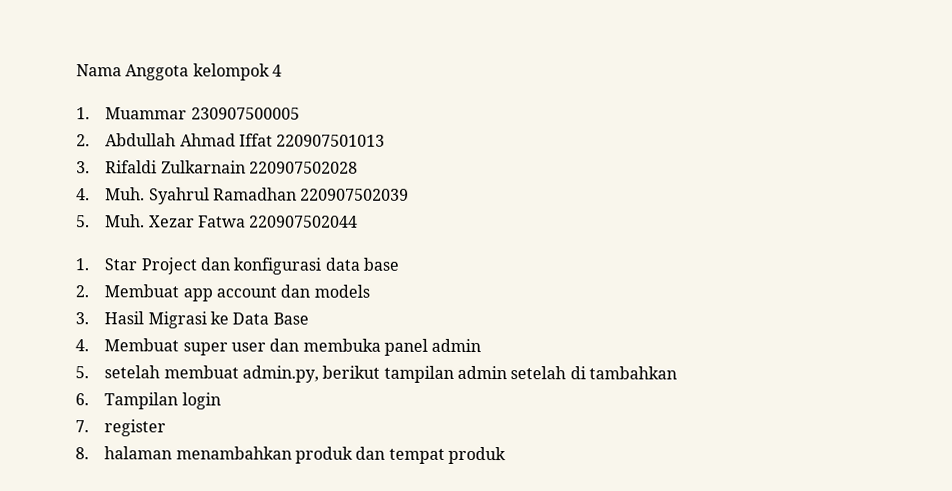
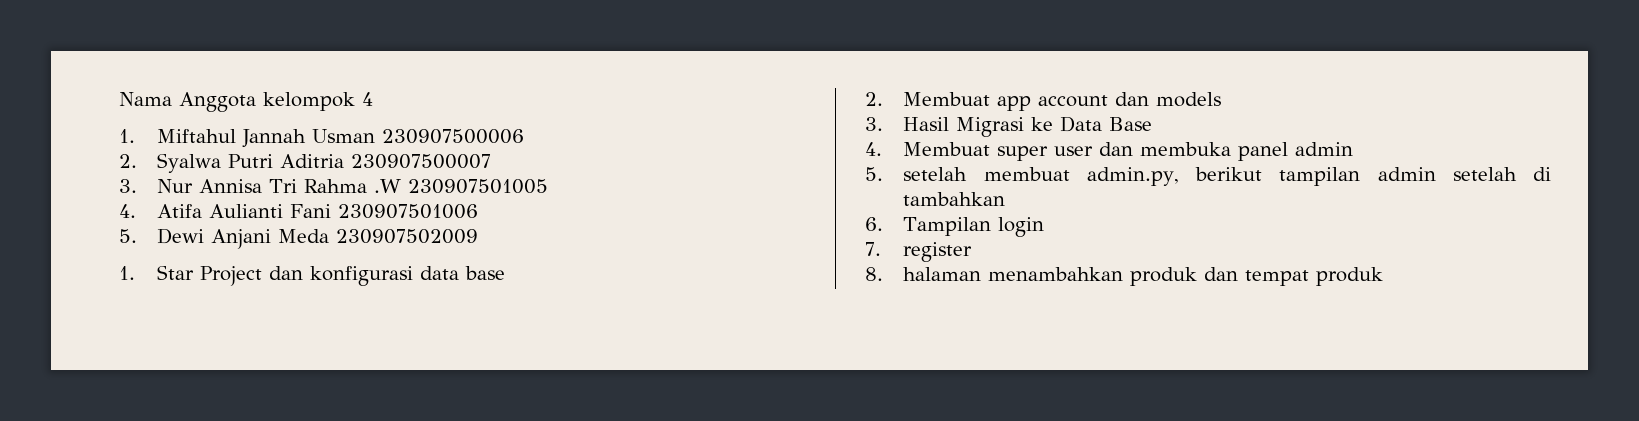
- 1. Muammar 230907500005
- 2. Abdullah Ahmad Iffat 220907501013
- 3. Rifaldi Zulkarnain 220907502028
- 4. Muh. Syahrul Ramadhan 220907502039
- 5. Muh. Xezar Fatwa 220907502044
+ 1. Miftahul Jannah Usman 230907500006
+ 2. Syalwa Putri Aditria 230907500007
+ 3. Nur Annisa Tri Rahma .W 230907501005
+ 4. Atifa Aulianti Fani 230907501006
+ 5. Dewi Anjani Meda 230907502009

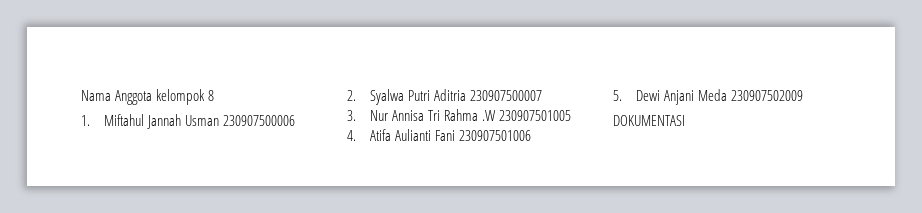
- Nama Anggota kelompok 4
+ Nama Anggota kelompok 8
- 1. Star Project dan konfigurasi data base
- 2. Membuat app account dan models
- 3. Hasil Migrasi ke Data Base
- 4. Membuat super user dan membuka panel admin
- 5. setelah membuat admin.py, berikut tampilan admin setelah di tambahkan
- 6. Tampilan login
- 7. register
- 8. halaman menambahkan produk dan tempat produk
+ DOKUMENTASI

